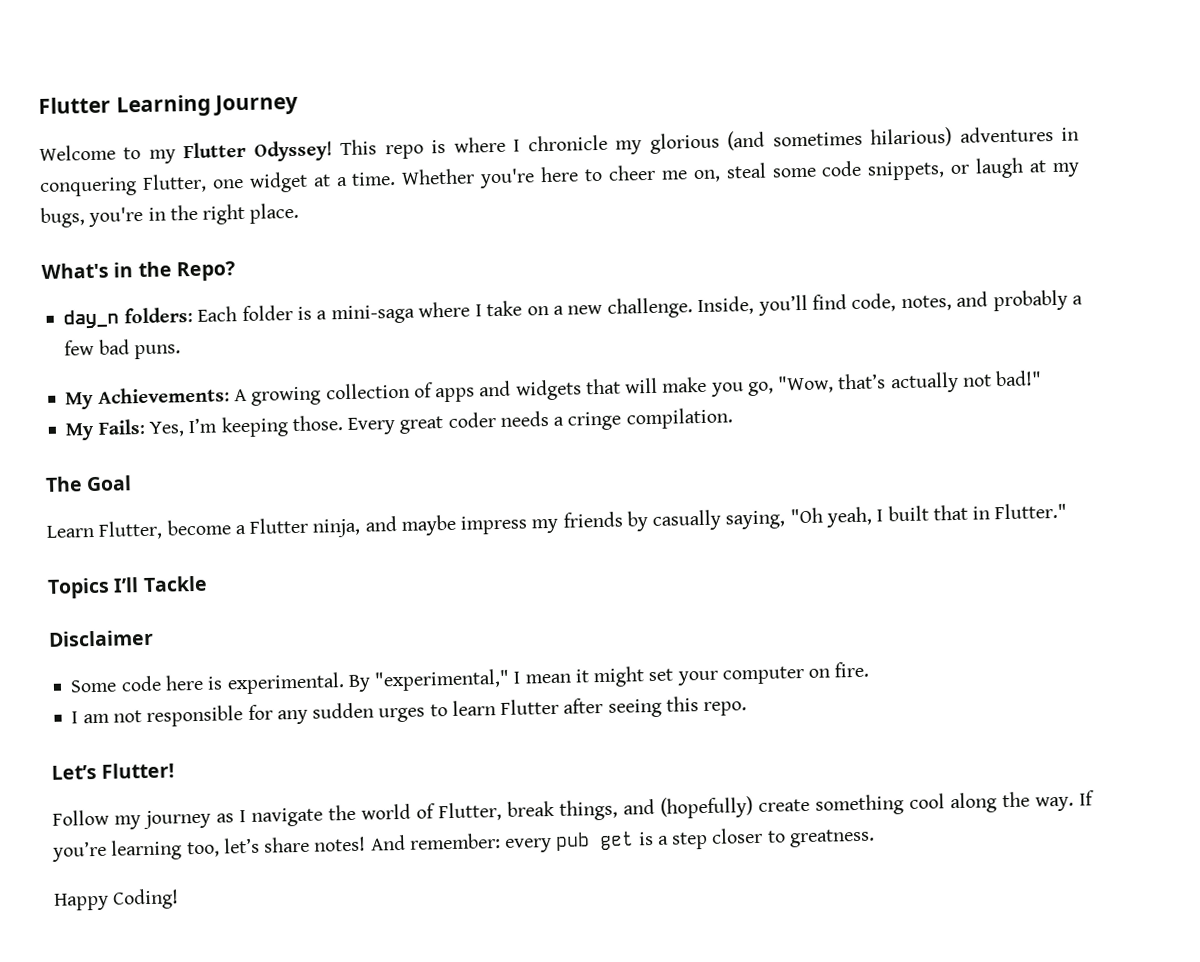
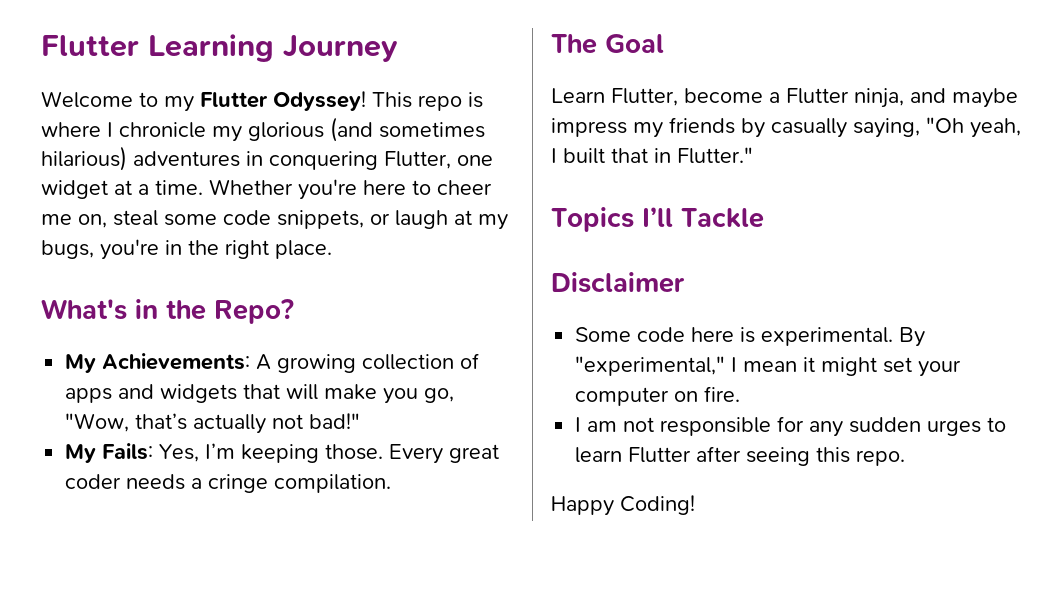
- day_n folders: Each folder is a mini-saga where I take on a new challenge. Inside, you’ll find code, notes, and probably a few bad puns.
- Let’s Flutter!
- Follow my journey as I navigate the world of Flutter, break things, and (hopefully) create something cool along the way. If you’re learning too, let’s share notes! And remember: every pub get is a step closer to greatness.

